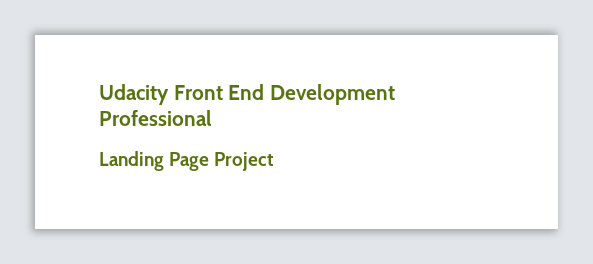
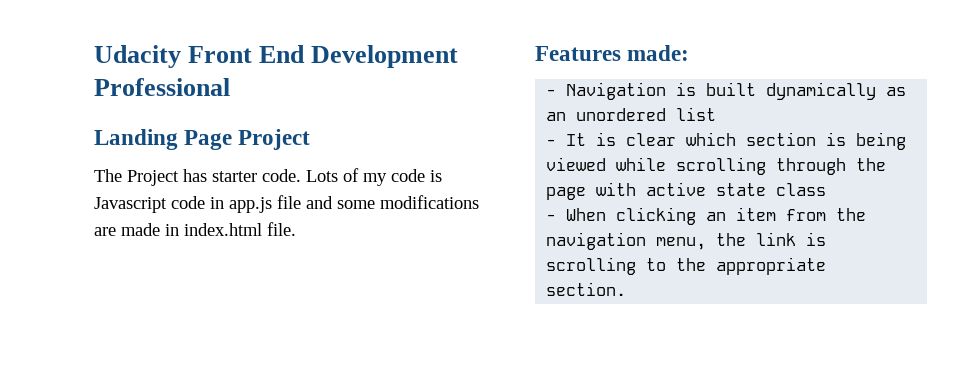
+ The Project has starter code. Lots of my code is Javascript code in app.js file and some modifications are made in index.html file.
+ Features made:
+ - Navigation is built dynamically as an unordered list
+ - It is clear which section is being viewed while scrolling through the page with active state class
+ - When clicking an item from the navigation menu, the link is scrolling to the appropriate section.

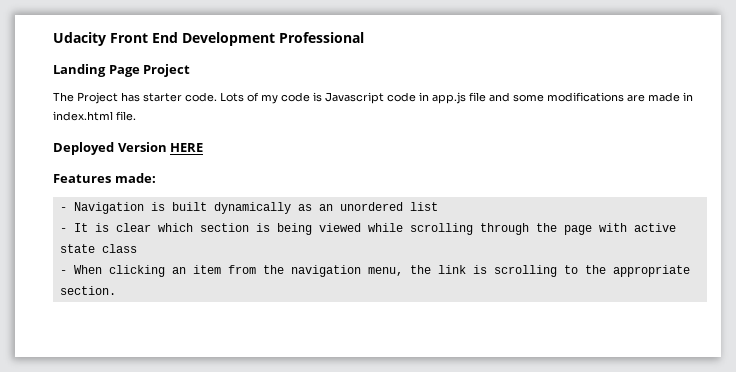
+ Deployed Version HERE

